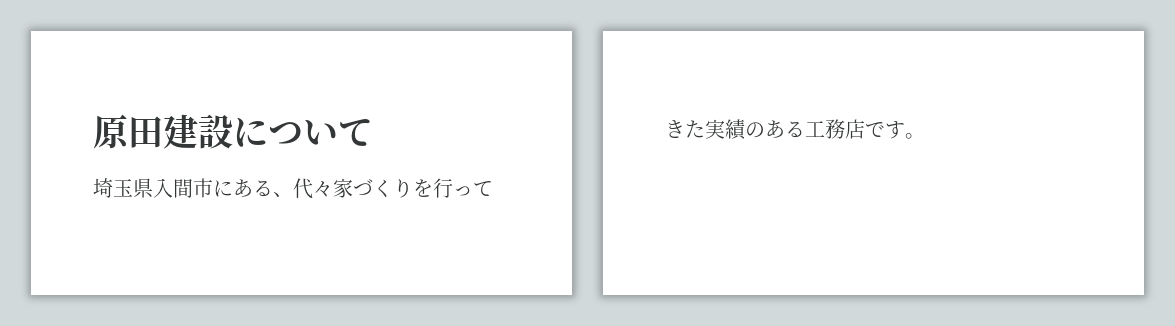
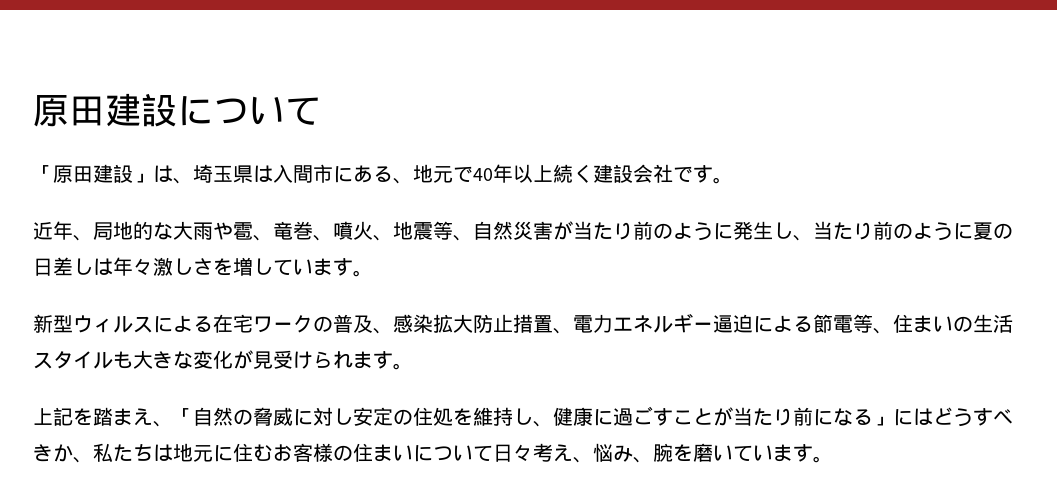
- 埼玉県入間市にある、代々家づくりを行ってきた実績のある工務店です。
+ 「原田建設」は、埼玉県は入間市にある、地元で40年以上続く建設会社です。
+ 近年、局地的な大雨や雹、竜巻、噴火、地震等、自然災害が当たり前のように発生し、当たり前のように夏の日差しは年々激しさを増しています。
+ 新型ウィルスによる在宅ワークの普及、感染拡大防止措置、電力エネルギー逼迫による節電等、住まいの生活スタイルも大きな変化が見受けられます。
+ 上記を踏まえ、「自然の脅威に対し安定の住処を維持し、健康に過ごすことが当たり前になる」にはどうすべきか、私たちは地元に住むお客様の住まいについて日々考え、悩み、腕を磨いています。

